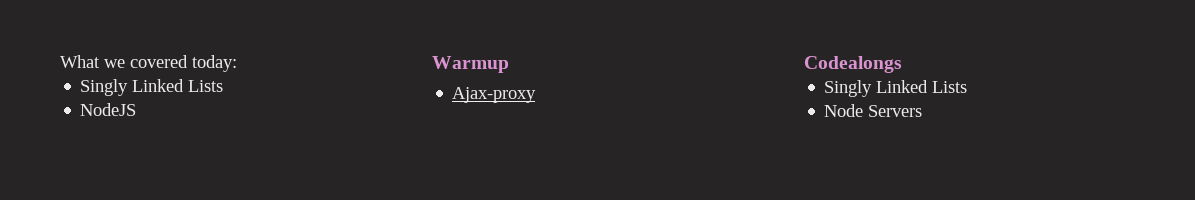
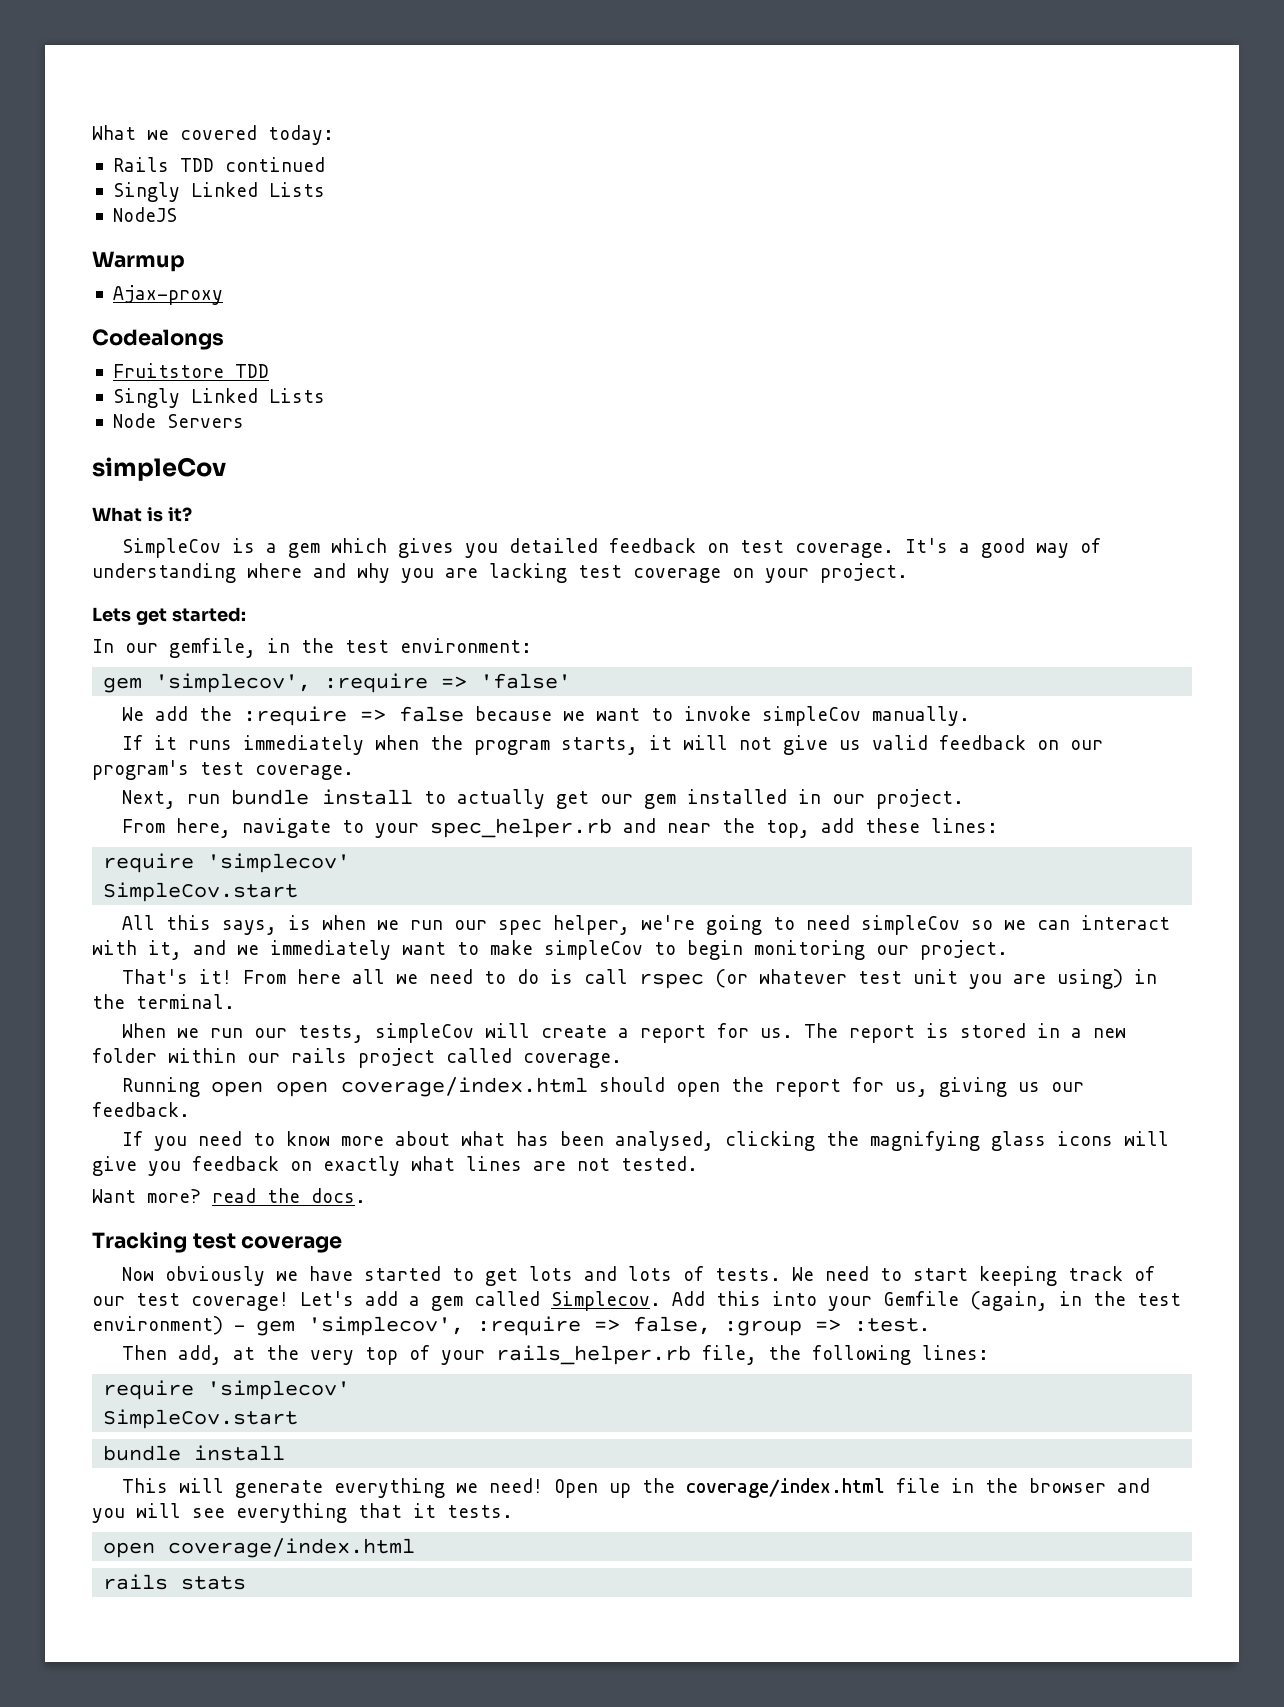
+ Rails TDD continued
+ Fruitstore TDD
  Node Servers
+ simpleCov
+ What is it?
+ SimpleCov is a gem which gives you detailed feedback on test coverage. It's a good way of understanding where and why you are lacking test coverage on your project.
+ Lets get started:
+ In our gemfile, in the test environment:
+ gem 'simplecov', :require => 'false'
+ We add the :require => false because we want to invoke simpleCov manually.
+ If it runs immediately when the program starts, it will not give us valid feedback on our program's test coverage.
+ Next, run bundle install to actually get our gem installed in our project.
+ From here, navigate to your spec_helper.rb and near the top, add these lines:
+ require 'simplecov'
+ SimpleCov.start
+ All this says, is when we run our spec helper, we're going to need simpleCov so we can interact with it, and we immediately want to make simpleCov to begin monitoring our project.
+ That's it! From here all we need to do is call rspec (or whatever test unit you are using) in the terminal.
+ When we run our tests, simpleCov will create a report for us. The report is stored in a new folder within our rails project called coverage.
+ Running open open coverage/index.html should open the report for us, giving us our feedback.
+ If you need to know more about what has been analysed, clicking the magnifying glass icons will give you feedback on exactly what lines are not tested.
+ Want more? read the docs.
+ Tracking test coverage
+ Now obviously we have started to get lots and lots of tests. We need to start keeping track of our test coverage! Let's add a gem called Simplecov. Add this into your Gemfile (again, in the test environment) - gem 'simplecov', :require => false, :group => :test.
+ Then add, at the very top of your rails_helper.rb file, the following lines:
+ require 'simplecov'
+ SimpleCov.start
+ bundle install
+ This will generate everything we need! Open up the coverage/index.html file in the browser and you will see everything that it tests.
+ open coverage/index.html
+ rails stats

